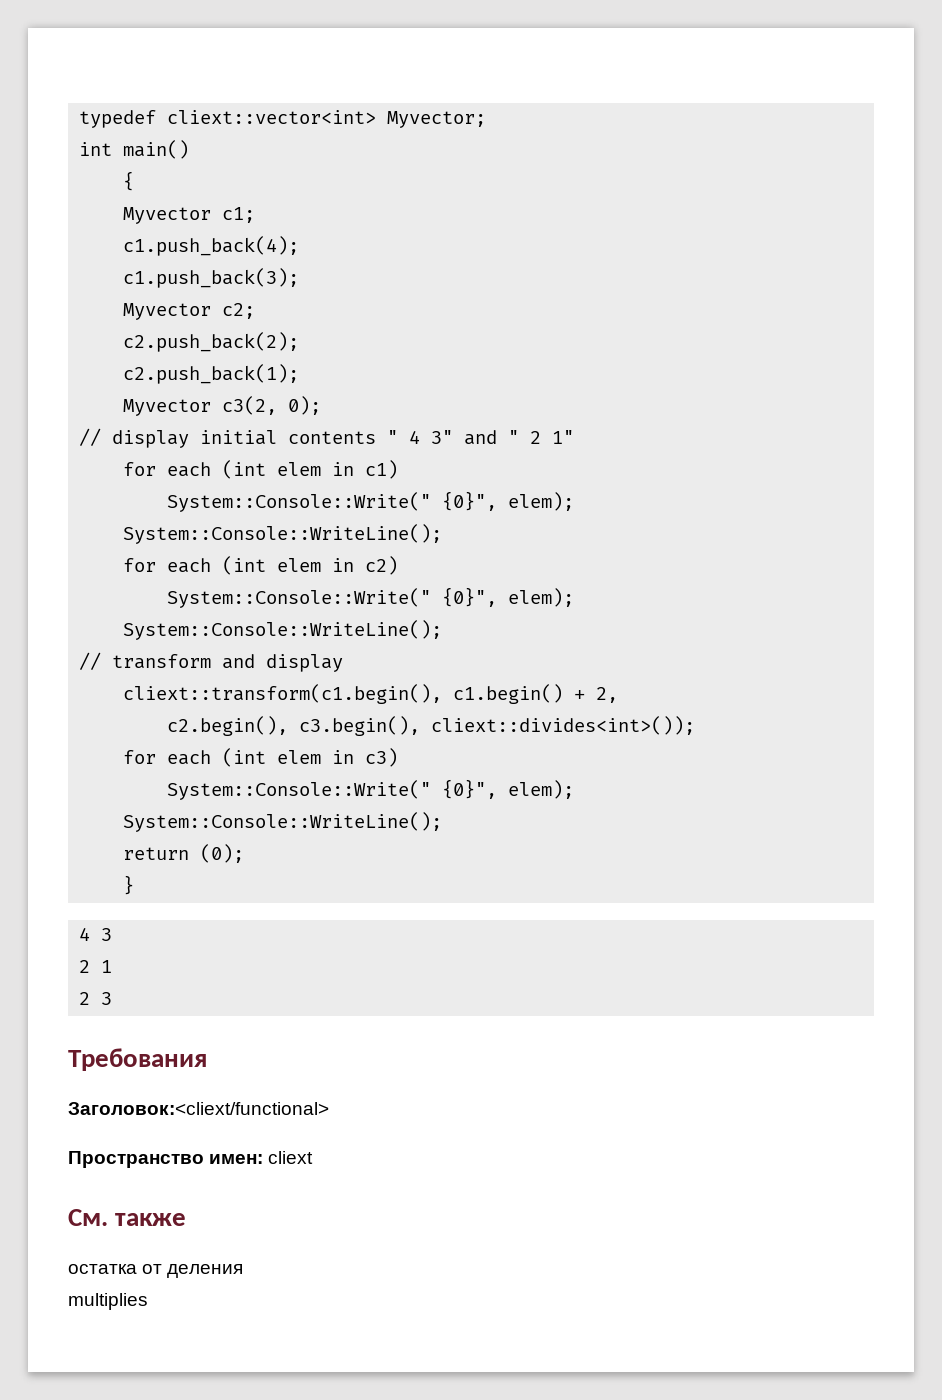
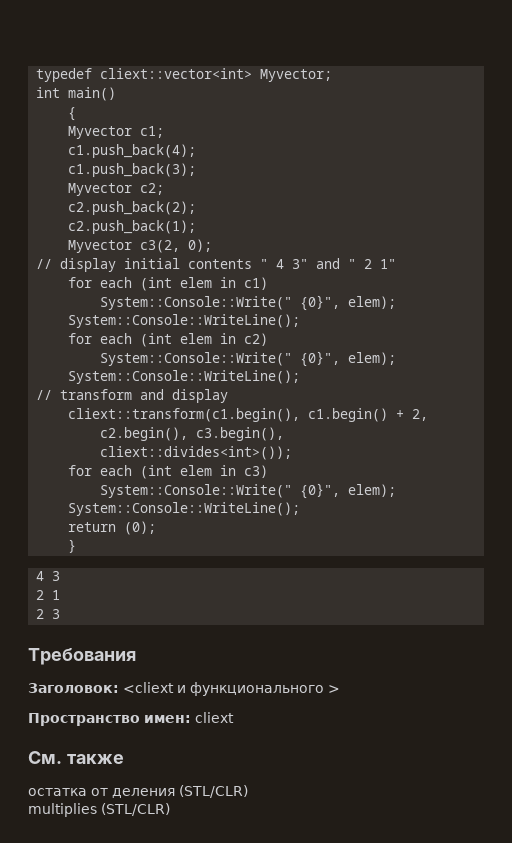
- Заголовок:<cliext/functional>
+ Заголовок: <cliext и функционального >
- остатка от деления
+ остатка от деления (STL/CLR)
- multiplies
+ multiplies (STL/CLR)

